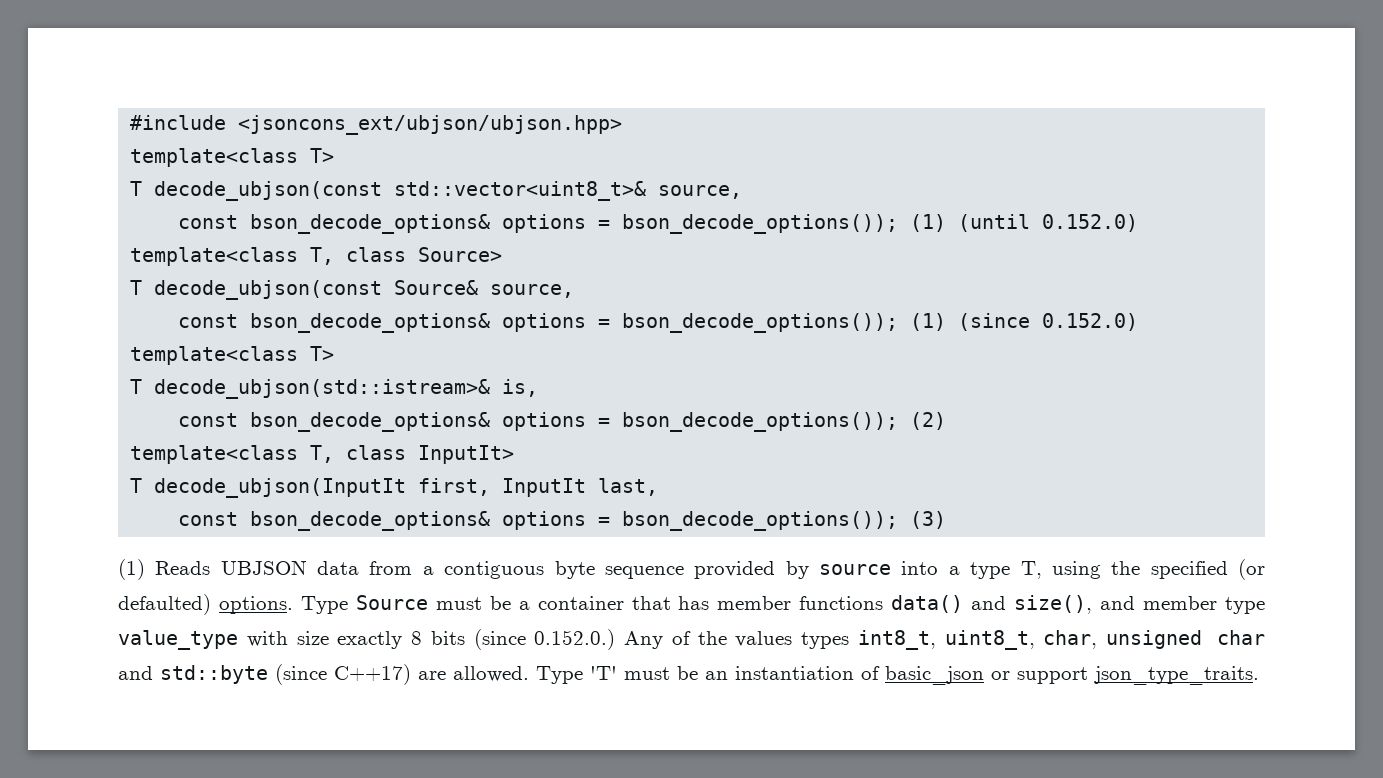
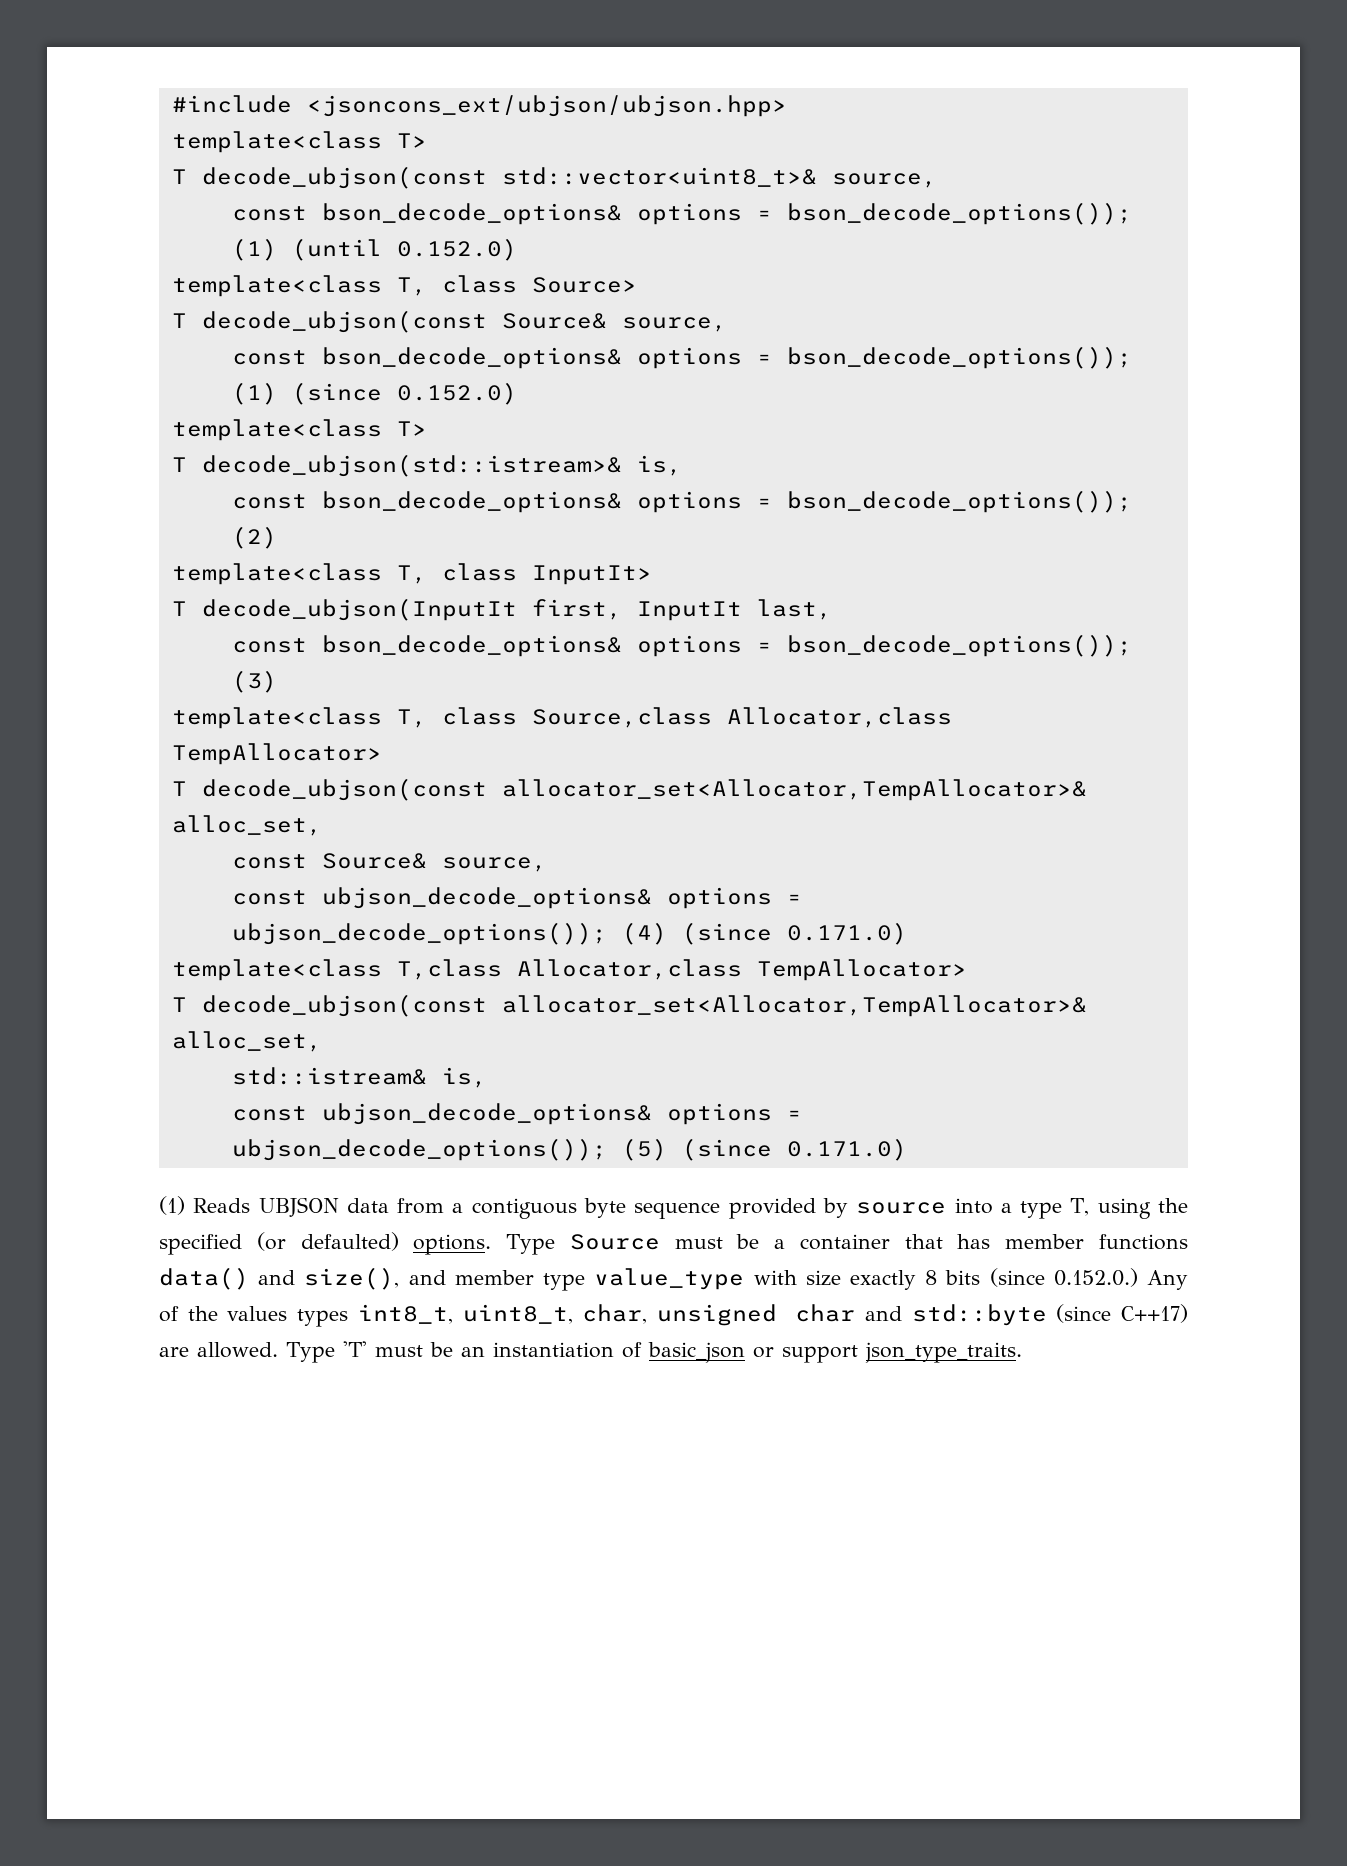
+ template<class T, class Source,class Allocator,class TempAllocator>
+ T decode_ubjson(const allocator_set<Allocator,TempAllocator>& alloc_set,
+ const Source& source,
+ const ubjson_decode_options& options = ubjson_decode_options()); (4) (since 0.171.0)
+ template<class T,class Allocator,class TempAllocator>
+ T decode_ubjson(const allocator_set<Allocator,TempAllocator>& alloc_set,
+ std::istream& is,
+ const ubjson_decode_options& options = ubjson_decode_options()); (5) (since 0.171.0)

